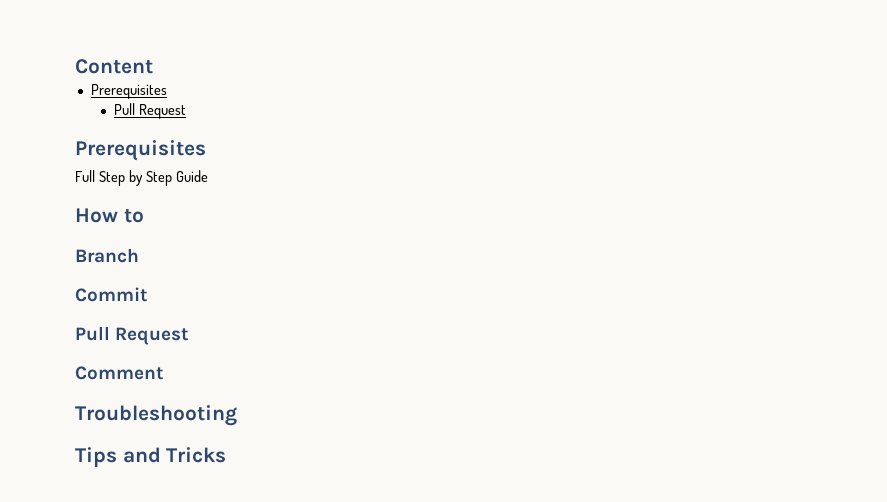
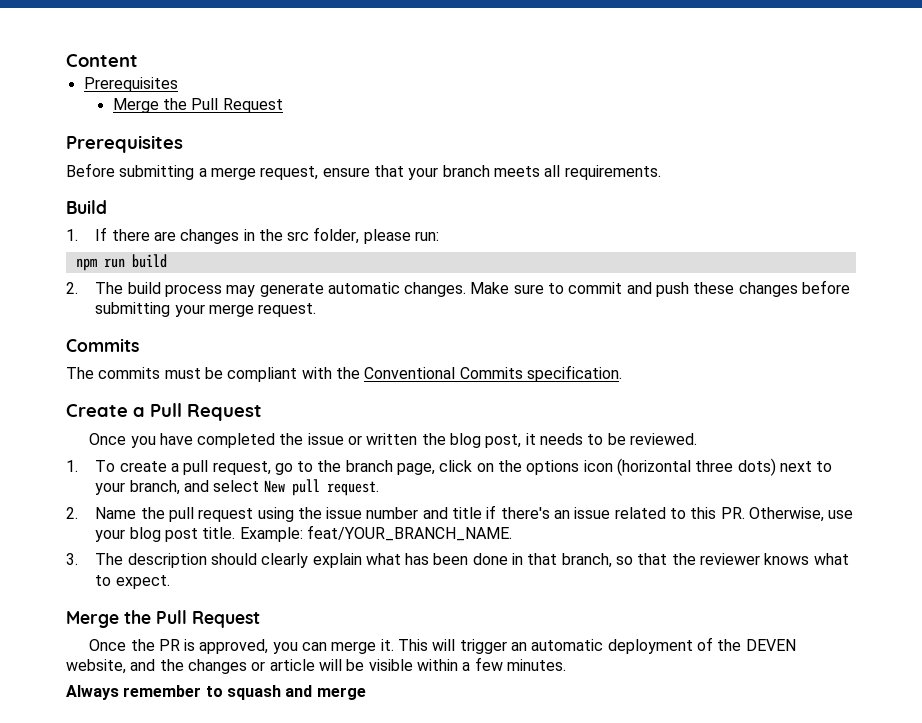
  Content
  Prerequisites
- Pull Request
+ Merge the Pull Request
- Full Step by Step Guide
- How to
- Branch
- Commit
- Pull Request
- Comment
- Troubleshooting
- Tips and Tricks
+ Before submitting a merge request, ensure that your branch meets all requirements.
+ Build
+ 1. If there are changes in the src folder, please run:
+ npm run build
+ 2. The build process may generate automatic changes. Make sure to commit and push these changes before submitting your merge request.
+ Commits
+ The commits must be compliant with the Conventional Commits specification.
+ Create a Pull Request
+ Once you have completed the issue or written the blog post, it needs to be reviewed.
+ 1. To create a pull request, go to the branch page, click on the options icon (horizontal three dots) next to your branch, and select New pull request.
+ 2. Name the pull request using the issue number and title if there's an issue related to this PR. Otherwise, use your blog post title. Example: feat/YOUR_BRANCH_NAME.
+ 3. The description should clearly explain what has been done in that branch, so that the reviewer knows what to expect.
+ Merge the Pull Request
+ Once the PR is approved, you can merge it. This will trigger an automatic deployment of the DEVEN website, and the changes or article will be visible within a few minutes.
+ Always remember to squash and merge

